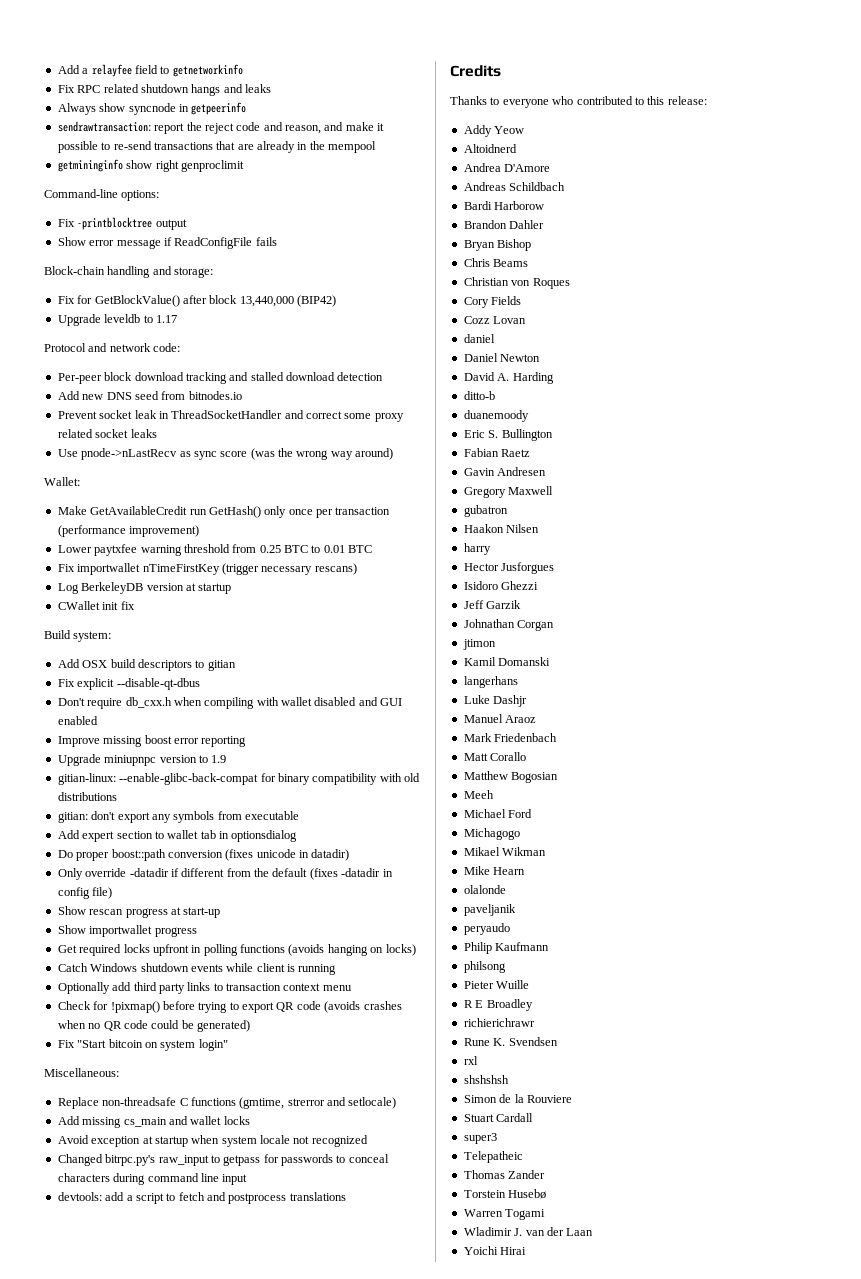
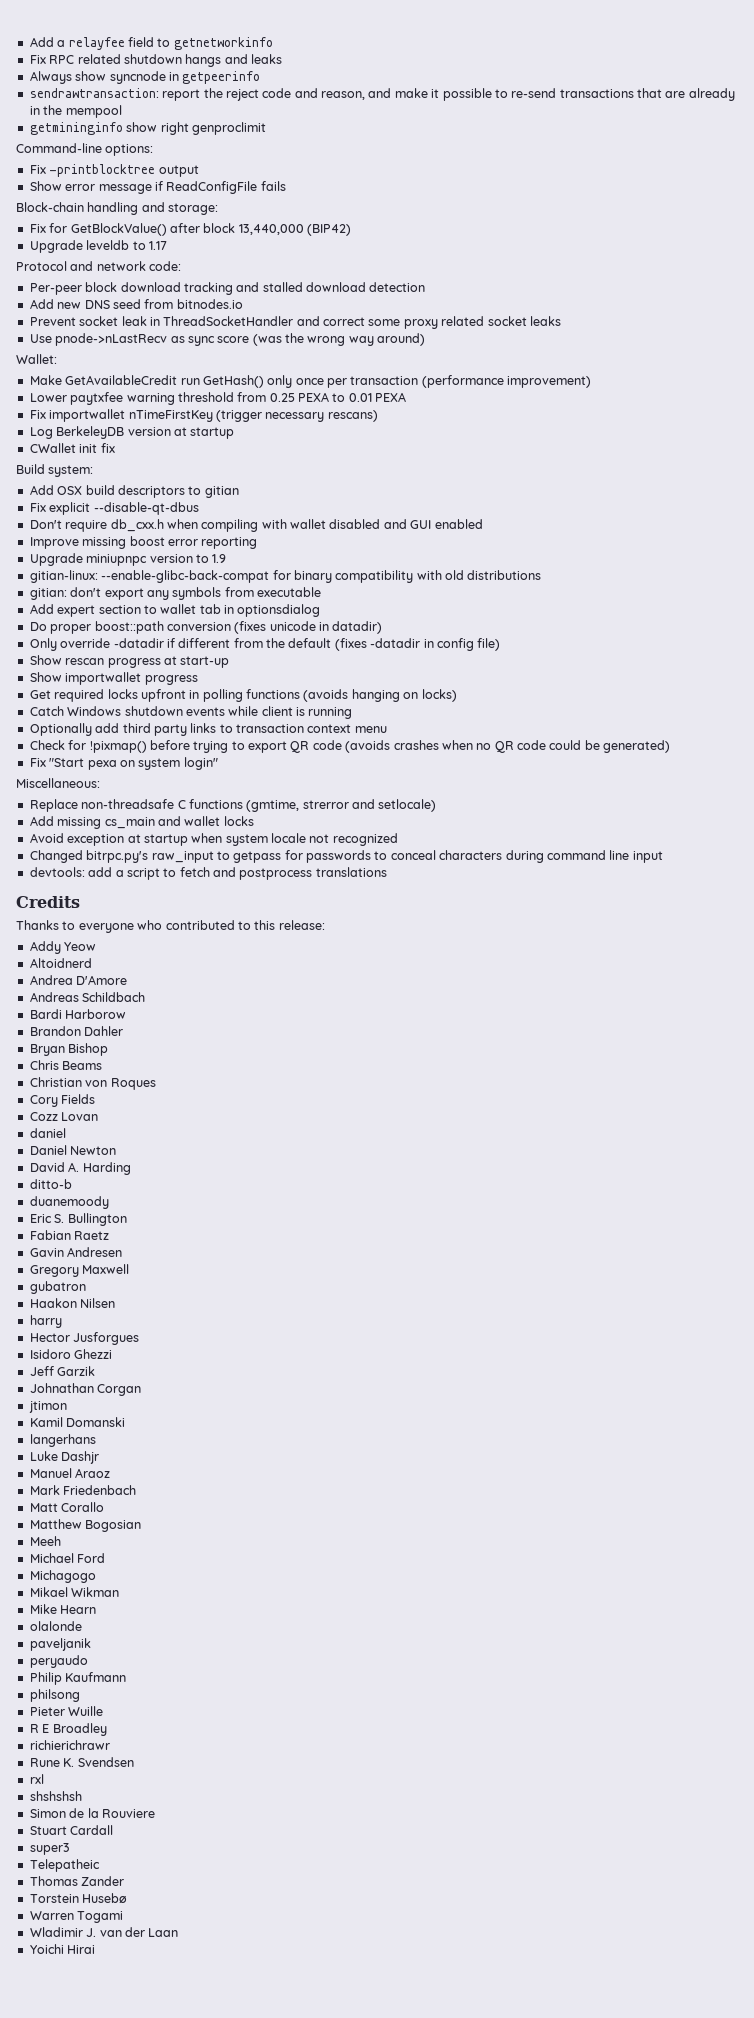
- Lower paytxfee warning threshold from 0.25 BTC to 0.01 BTC
+ Lower paytxfee warning threshold from 0.25 PEXA to 0.01 PEXA
- Fix "Start bitcoin on system login"
+ Fix "Start pexa on system login"

